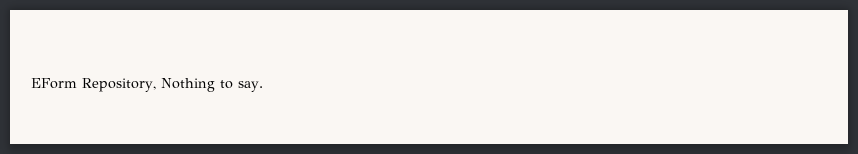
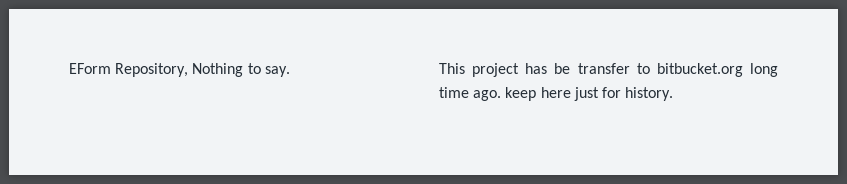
+ This project has be transfer to bitbucket.org long time ago. keep here just for history.

